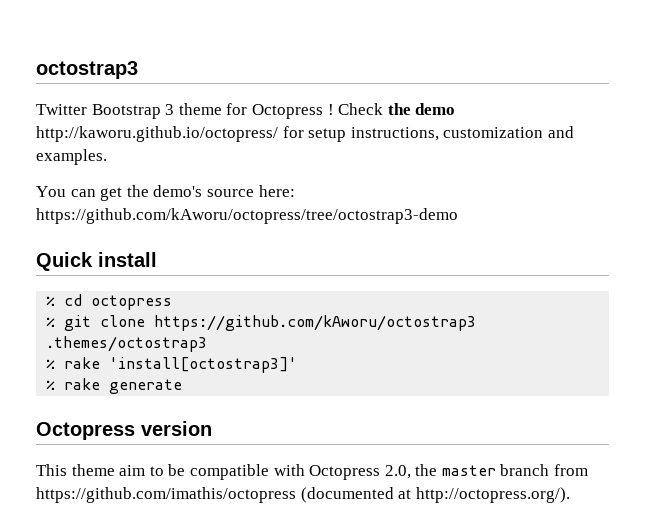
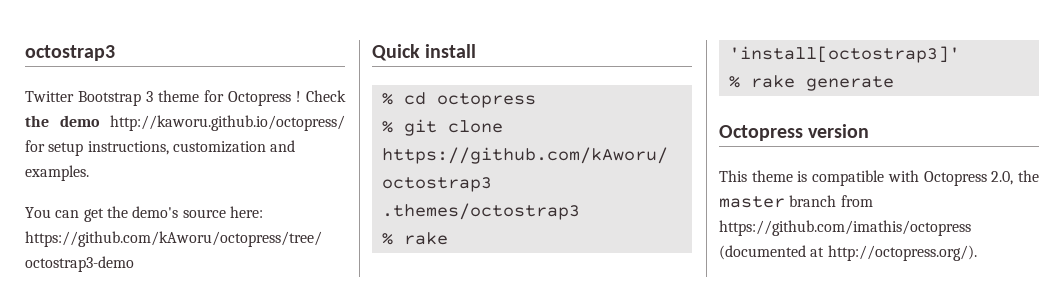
- This theme aim to be compatible with Octopress 2.0, the master branch from https://github.com/imathis/octopress (documented at http://octopress.org/).
+ This theme is compatible with Octopress 2.0, the master branch from https://github.com/imathis/octopress (documented at http://octopress.org/).

